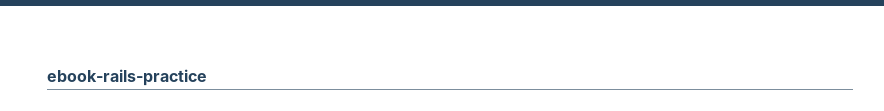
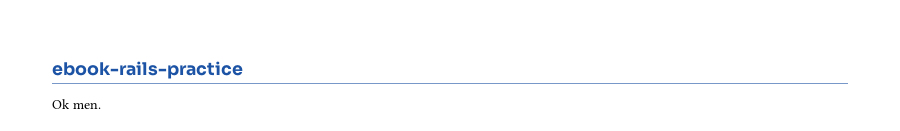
+ Ok men.

